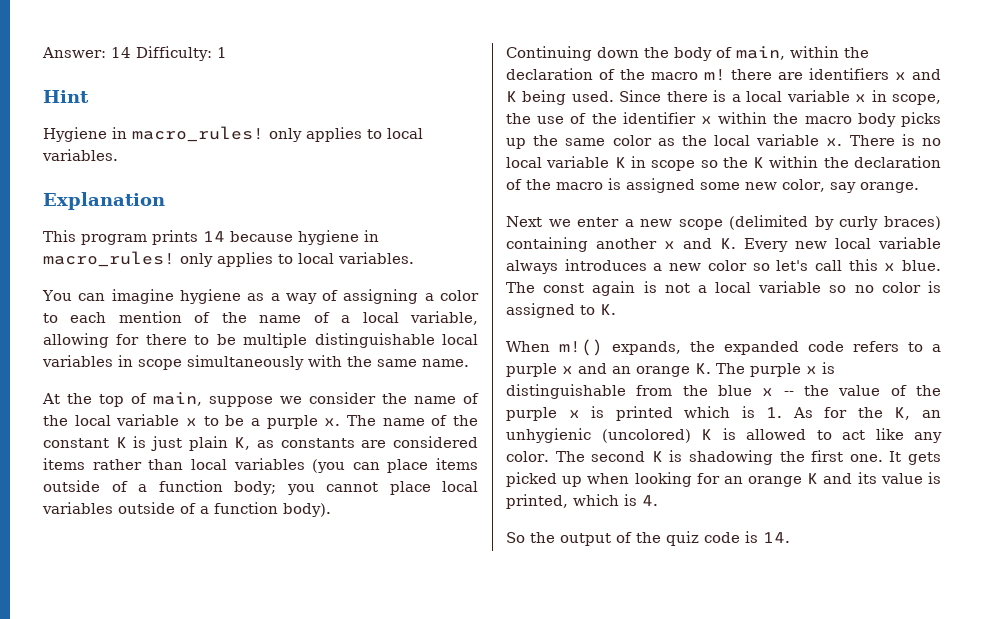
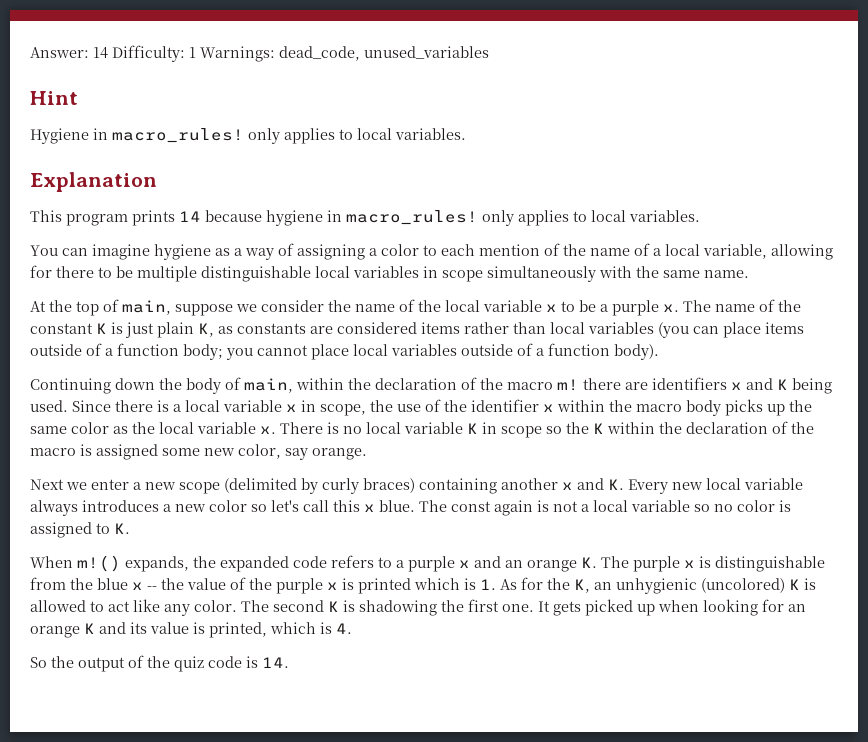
- Answer: 14 Difficulty: 1
+ Answer: 14 Difficulty: 1 Warnings: dead_code, unused_variables

